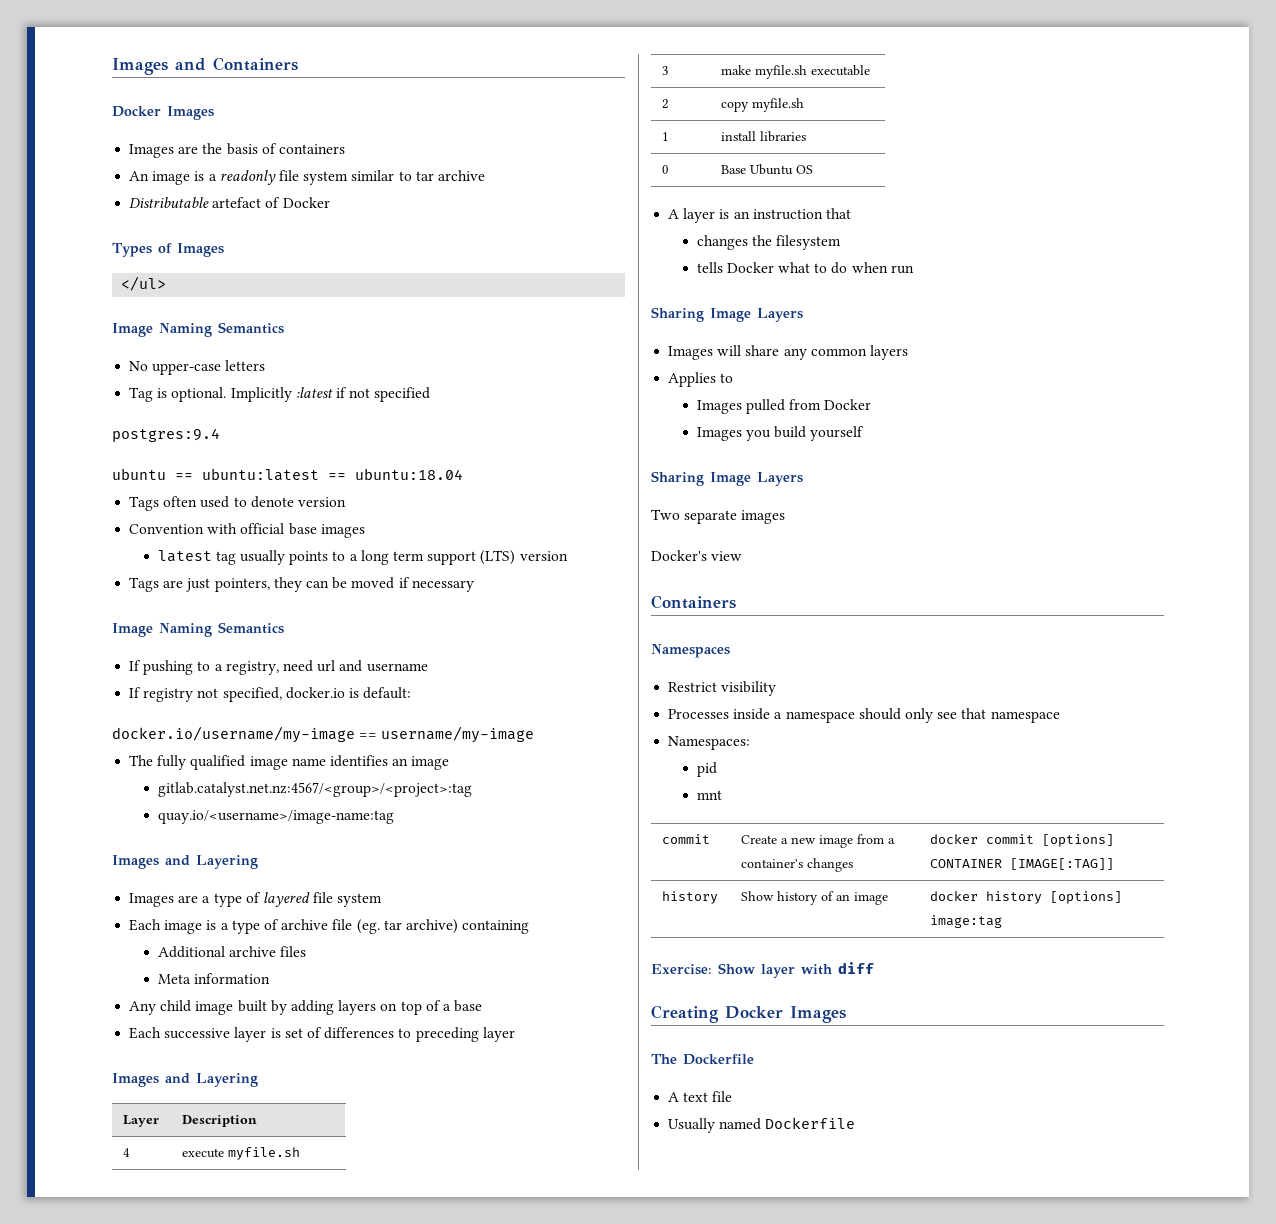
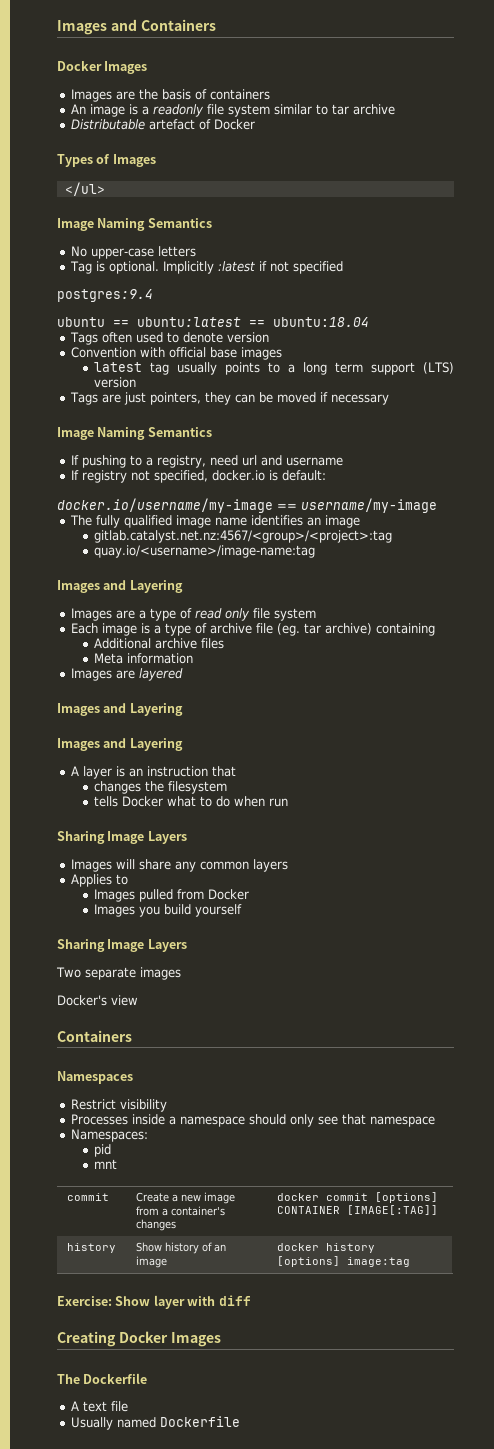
- Images are a type of layered file system
+ Images are a type of read only file system
- Any child image built by adding layers on top of a base
- Each successive layer is set of differences to preceding layer
+ Images are layered
  Images and Layering
- Layer | Description
- 4 | execute myfile.sh
- 3 | make myfile.sh executable
- 2 | copy myfile.sh
- 1 | install libraries
- 0 | Base Ubuntu OS
+ Images and Layering

